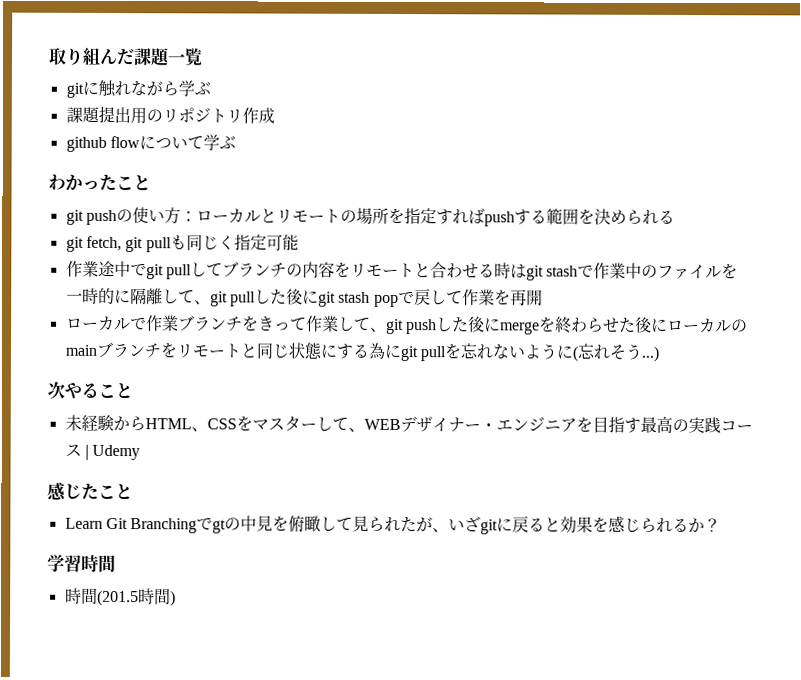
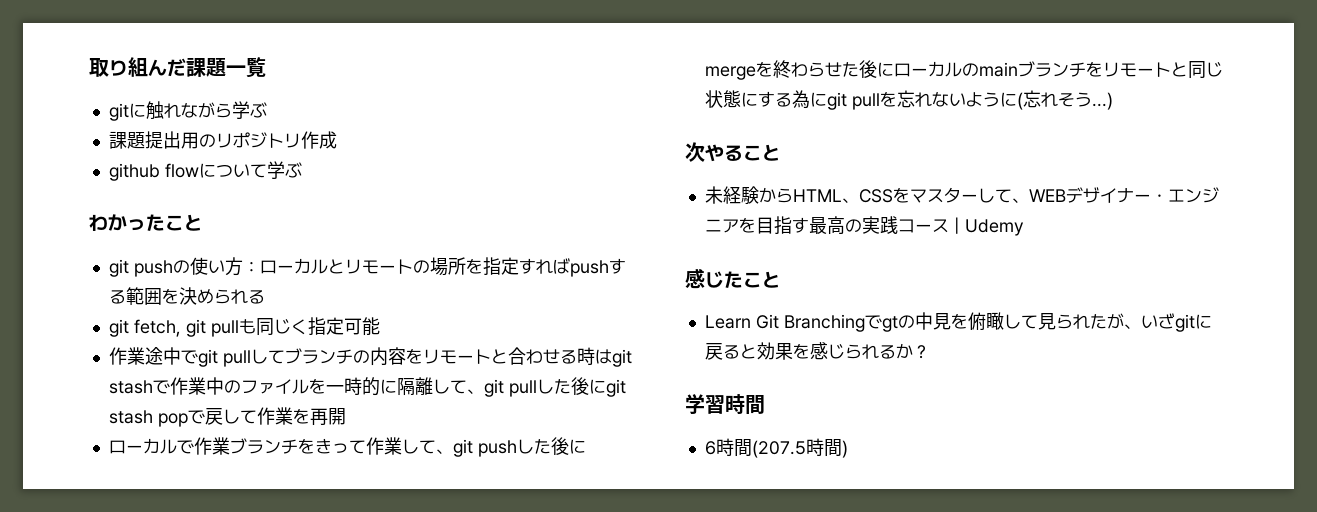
- 時間(201.5時間)
+ 6時間(207.5時間)

